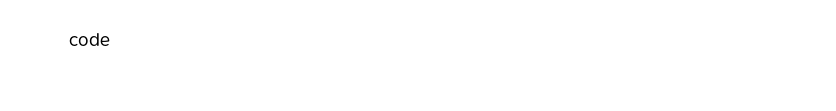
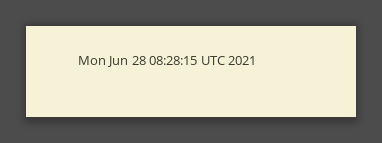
- code
+ Mon Jun 28 08:28:15 UTC 2021

